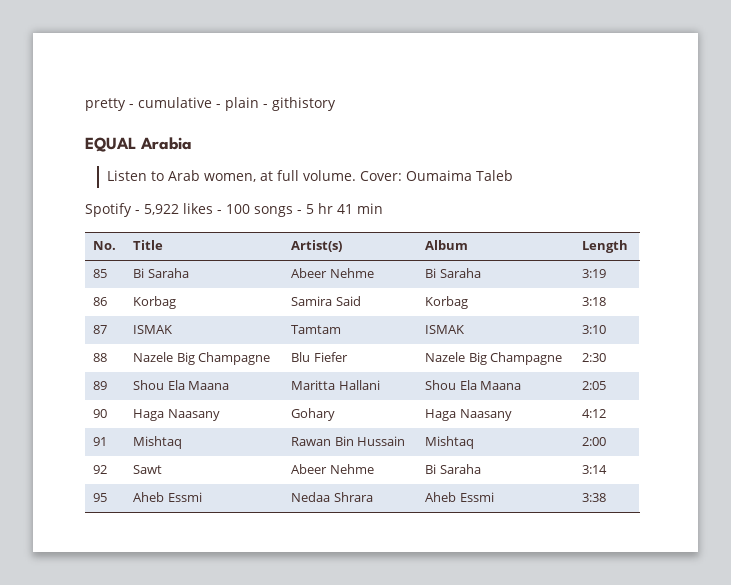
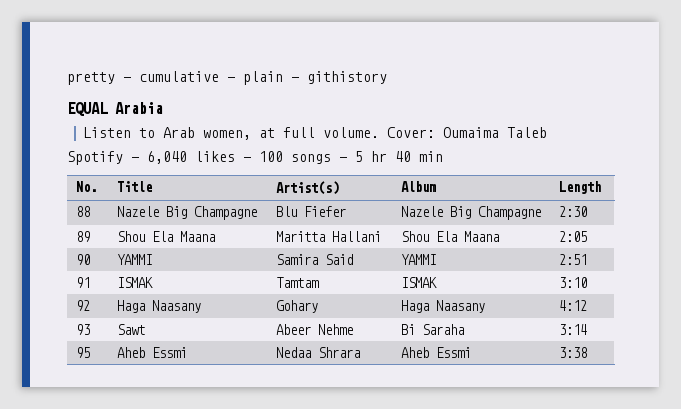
- Spotify - 5,922 likes - 100 songs - 5 hr 41 min
+ Spotify - 6,040 likes - 100 songs - 5 hr 40 min
- 85 | Bi Saraha | Abeer Nehme | Bi Saraha | 3:19
- 86 | Korbag | Samira Said | Korbag | 3:18
- 87 | ISMAK | Tamtam | ISMAK | 3:10
- 90 | Haga Naasany | Gohary | Haga Naasany | 4:12
+ 90 | YAMMI | Samira Said | YAMMI | 2:51
+ 91 | ISMAK | Tamtam | ISMAK | 3:10
+ 92 | Haga Naasany | Gohary | Haga Naasany | 4:12
- 91 | Mishtaq | Rawan Bin Hussain | Mishtaq | 2:00
- 92 | Sawt | Abeer Nehme | Bi Saraha | 3:14
+ 93 | Sawt | Abeer Nehme | Bi Saraha | 3:14

